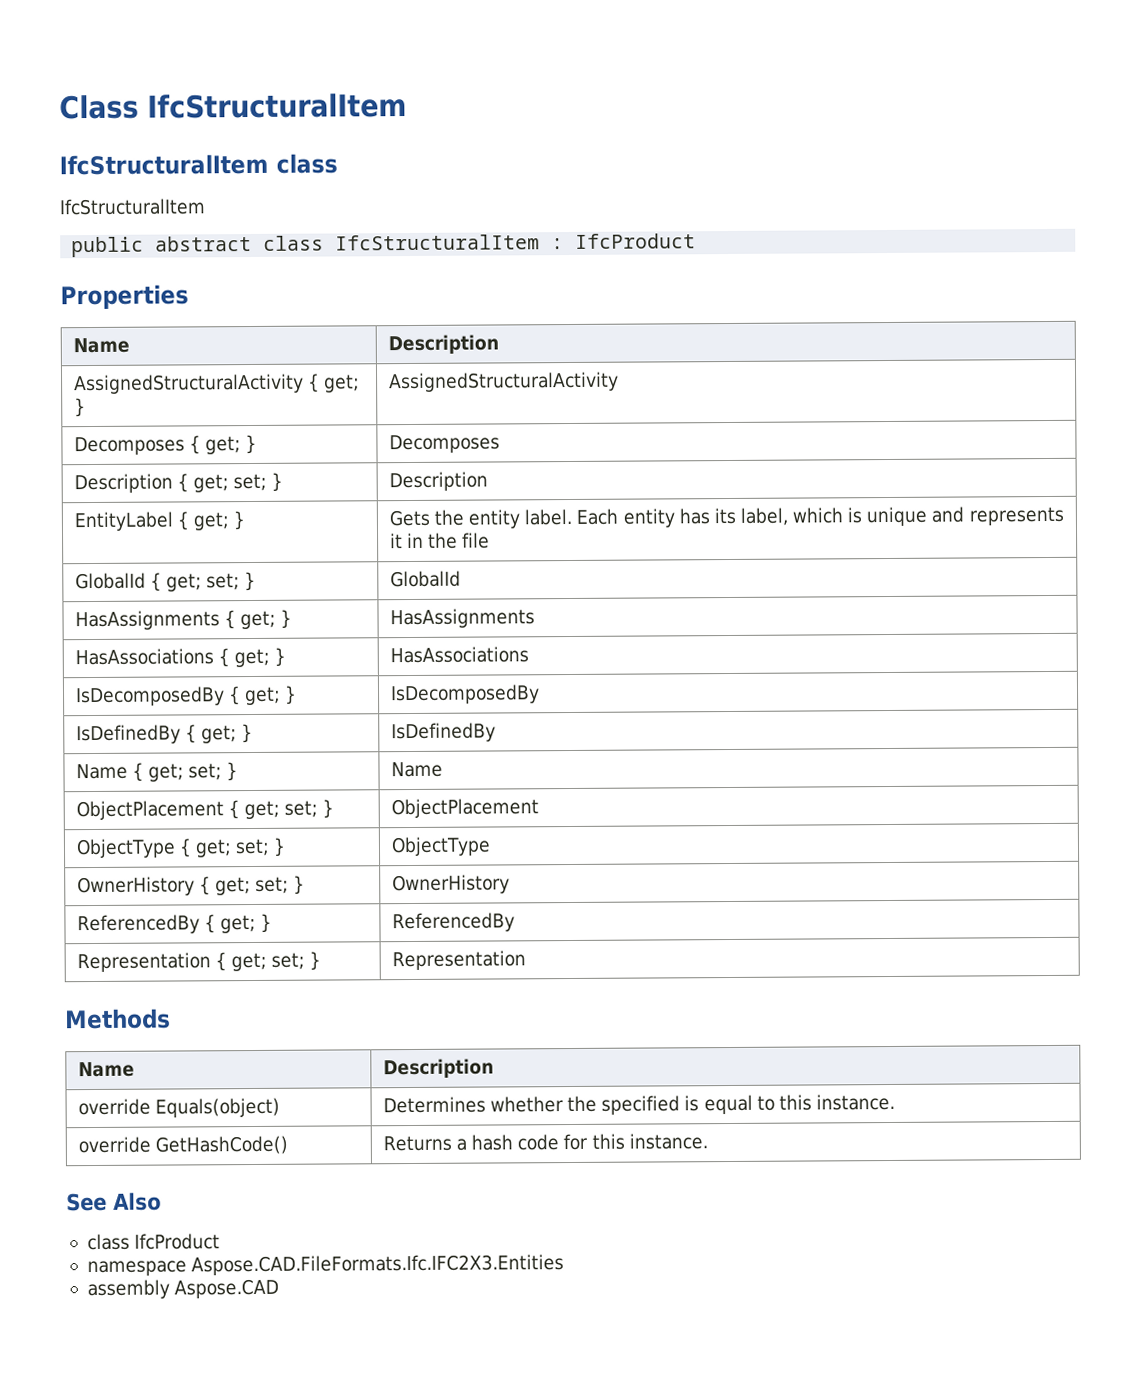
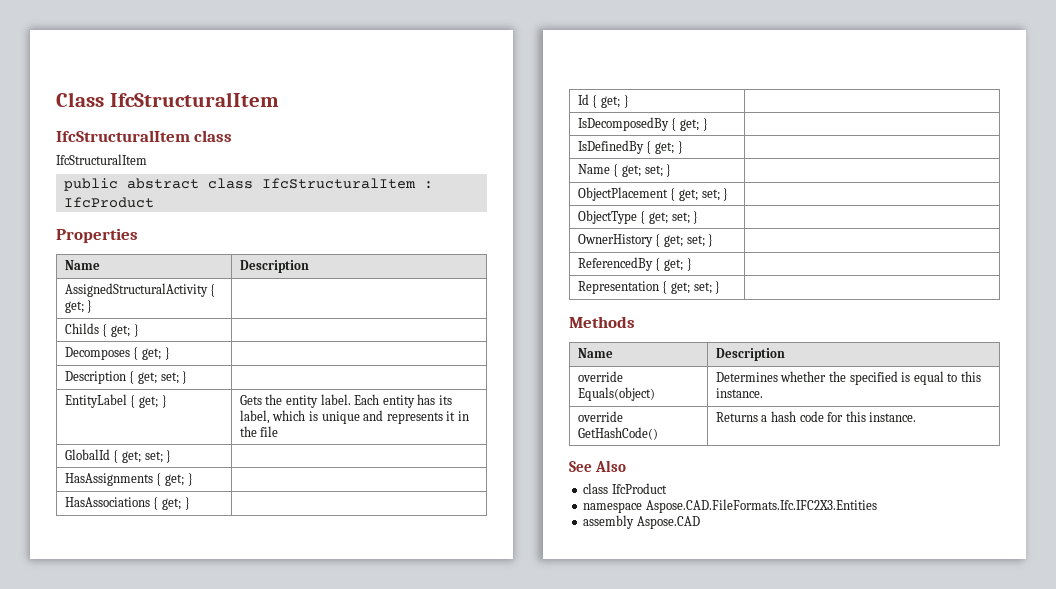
- AssignedStructuralActivity { get; } | AssignedStructuralActivity
+ AssignedStructuralActivity { get; } |
+ Childs { get; } |
- Decomposes { get; } | Decomposes
+ Decomposes { get; } |
- Description { get; set; } | Description
+ Description { get; set; } |
- GlobalId { get; set; } | GlobalId
+ GlobalId { get; set; } |
- HasAssignments { get; } | HasAssignments
+ HasAssignments { get; } |
- HasAssociations { get; } | HasAssociations
+ HasAssociations { get; } |
+ Id { get; } |
- IsDecomposedBy { get; } | IsDecomposedBy
+ IsDecomposedBy { get; } |
- IsDefinedBy { get; } | IsDefinedBy
+ IsDefinedBy { get; } |
- Name { get; set; } | Name
+ Name { get; set; } |
- ObjectPlacement { get; set; } | ObjectPlacement
+ ObjectPlacement { get; set; } |
- ObjectType { get; set; } | ObjectType
+ ObjectType { get; set; } |
- OwnerHistory { get; set; } | OwnerHistory
+ OwnerHistory { get; set; } |
- ReferencedBy { get; } | ReferencedBy
+ ReferencedBy { get; } |
- Representation { get; set; } | Representation
+ Representation { get; set; } |

